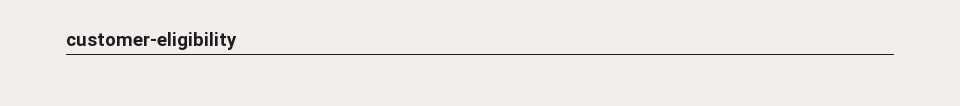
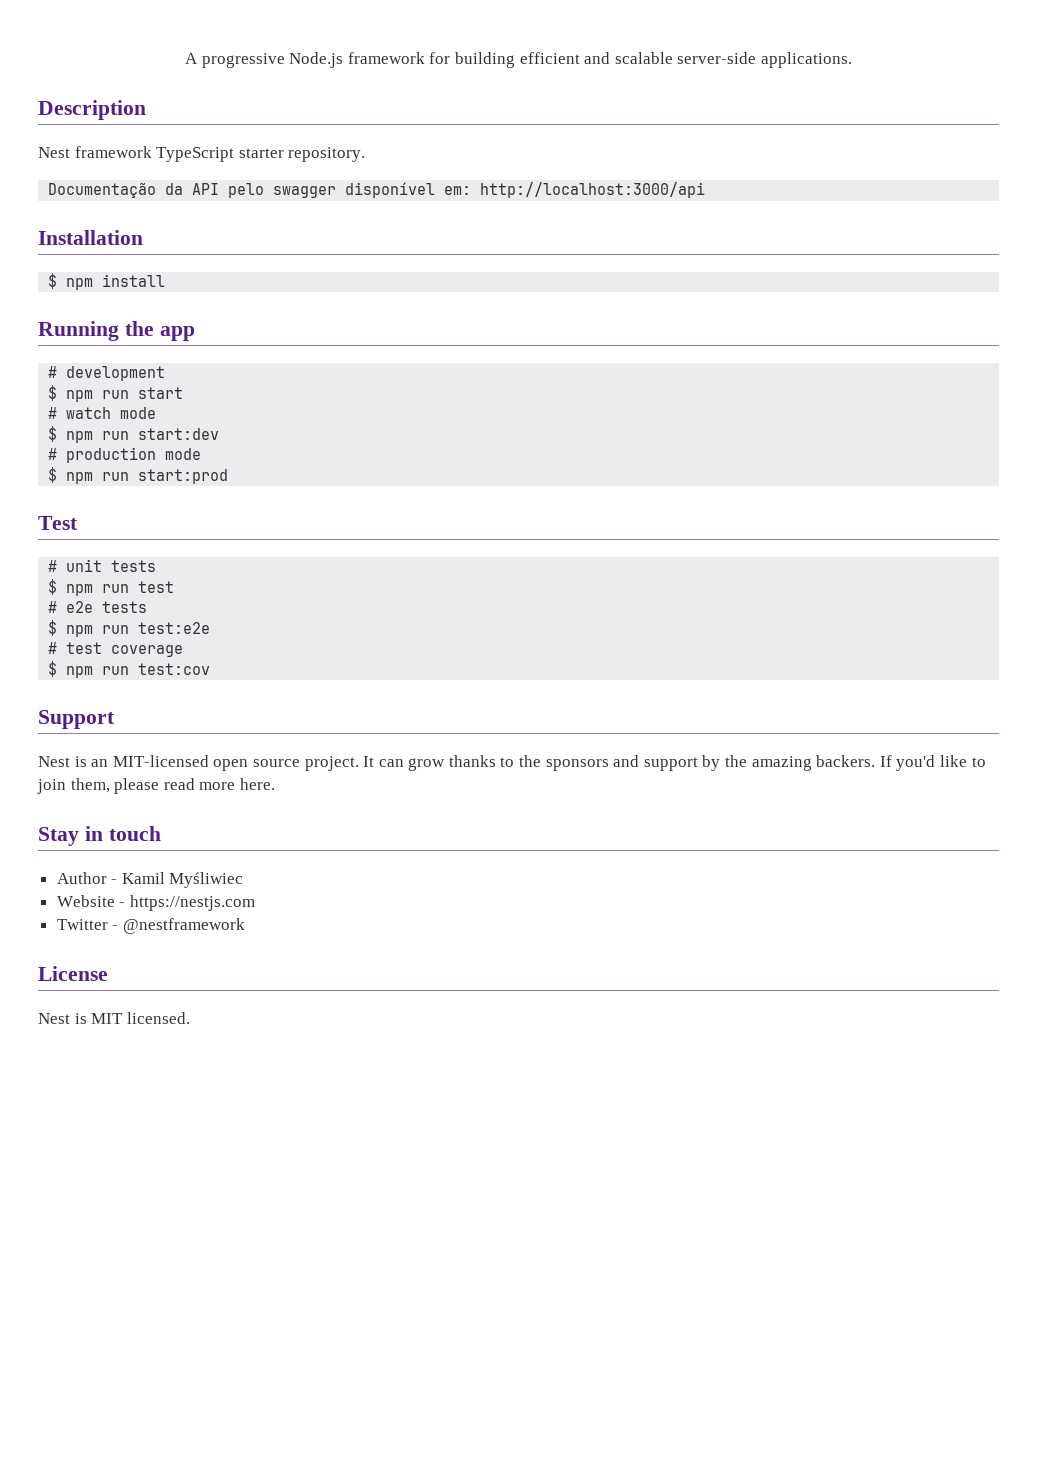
- customer-eligibility
+ A progressive Node.js framework for building efficient and scalable server-side applications.
+ Description
+ Nest framework TypeScript starter repository.
+ Documentação da API pelo swagger disponível em: http://localhost:3000/api
+ Installation
+ $ npm install
+ Running the app
+ # development
+ $ npm run start
+ # watch mode
+ $ npm run start:dev
+ # production mode
+ $ npm run start:prod
+ Test
+ # unit tests
+ $ npm run test
+ # e2e tests
+ $ npm run test:e2e
+ # test coverage
+ $ npm run test:cov
+ Support
+ Nest is an MIT-licensed open source project. It can grow thanks to the sponsors and support by the amazing backers. If you'd like to join them, please read more here.
+ Stay in touch
+ Author - Kamil Myśliwiec
+ Website - https://nestjs.com
+ Twitter - @nestframework
+ License
+ Nest is MIT licensed.

